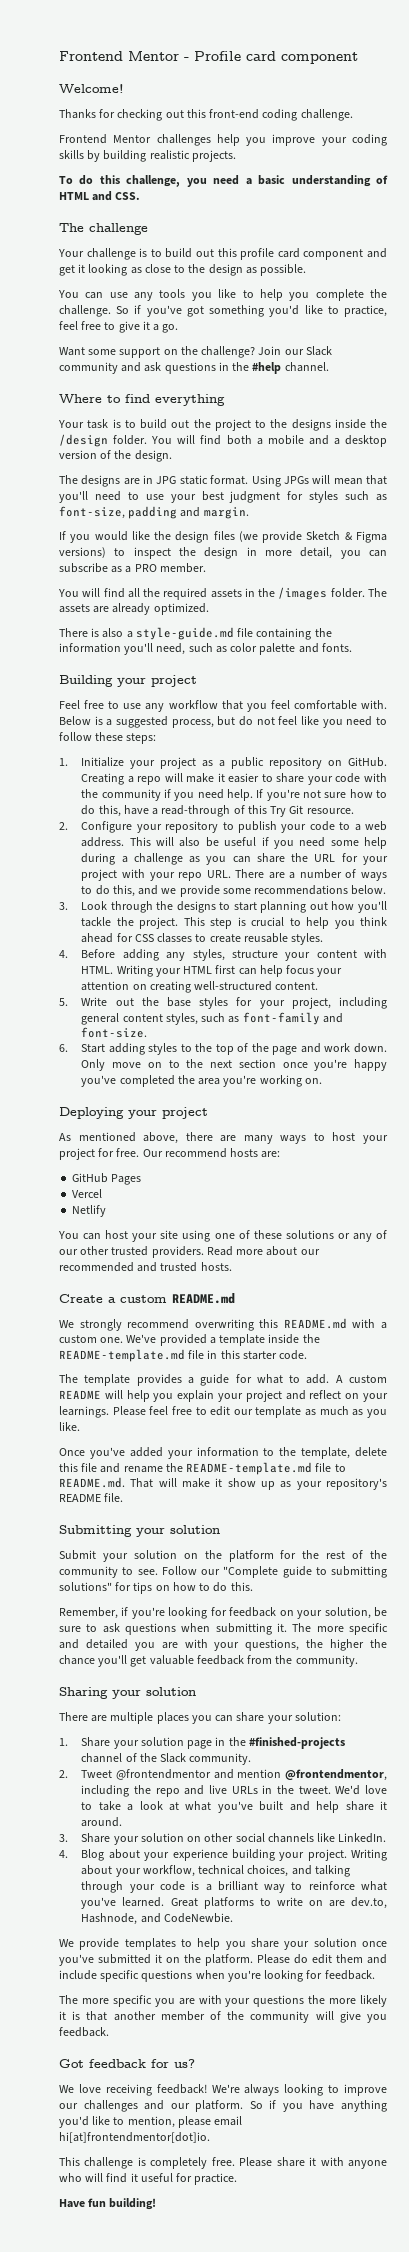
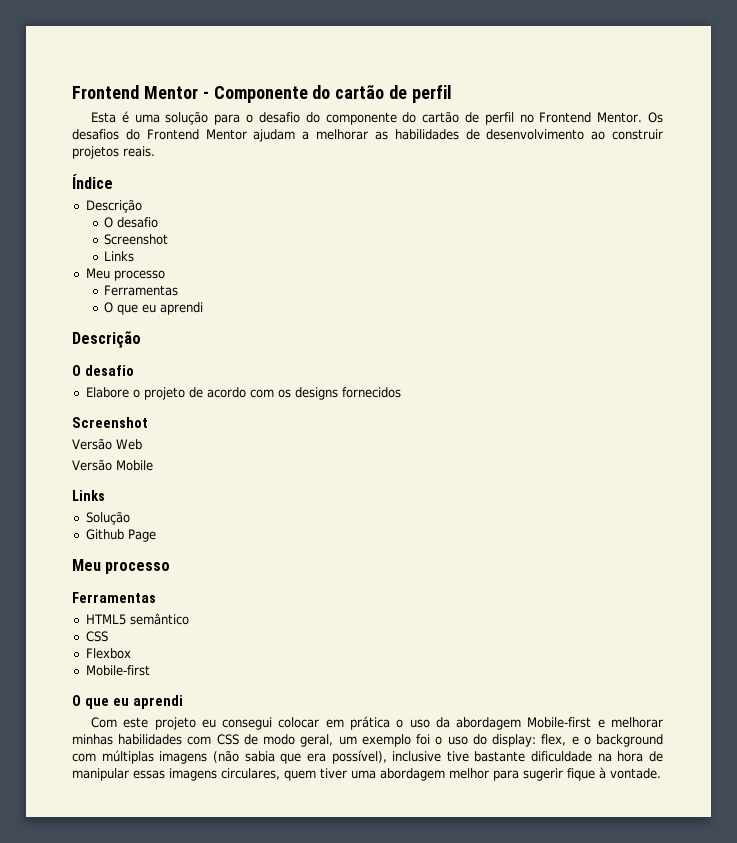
- Frontend Mentor - Profile card component
- Welcome!
- Thanks for checking out this front-end coding challenge.
- Frontend Mentor challenges help you improve your coding skills by building realistic projects.
- To do this challenge, you need a basic understanding of HTML and CSS.
- The challenge
- Your challenge is to build out this profile card component and get it looking as close to the design as possible.
- You can use any tools you like to help you complete the challenge. So if you've got something you'd like to practice, feel free to give it a go.
- Want some support on the challenge? Join our Slack community and ask questions in the #help channel.
- Where to find everything
- Your task is to build out the project to the designs inside the /design folder. You will find both a mobile and a desktop version of the design.
- The designs are in JPG static format. Using JPGs will mean that you'll need to use your best judgment for styles such as font-size, padding and margin.
- If you would like the design files (we provide Sketch & Figma versions) to inspect the design in more detail, you can subscribe as a PRO member.
- You will find all the required assets in the /images folder. The assets are already optimized.
- There is also a style-guide.md file containing the information you'll need, such as color palette and fonts.
- Building your project
- Feel free to use any workflow that you feel comfortable with. Below is a suggested process, but do not feel like you need to follow these steps:
- 1. Initialize your project as a public repository on GitHub. Creating a repo will make it easier to share your code with the community if you need help. If you're not sure how to do this, have a read-through of this Try Git resource.
- 2. Configure your repository to publish your code to a web address. This will also be useful if you need some help during a challenge as you can share the URL for your project with your repo URL. There are a number of ways to do this, and we provide some recommendations below.
- 3. Look through the designs to start planning out how you'll tackle the project. This step is crucial to help you think ahead for CSS classes to create reusable styles.
- 4. Before adding any styles, structure your content with HTML. Writing your HTML first can help focus your attention on creating well-structured content.
- 5. Write out the base styles for your project, including general content styles, such as font-family and font-size.
- 6. Start adding styles to the top of the page and work down. Only move on to the next section once you're happy you've completed the area you're working on.
- Deploying your project
- As mentioned above, there are many ways to host your project for free. Our recommend hosts are:
- GitHub Pages
- Vercel
- Netlify
- You can host your site using one of these solutions or any of our other trusted providers. Read more about our recommended and trusted hosts.
- Create a custom README.md
- We strongly recommend overwriting this README.md with a custom one. We've provided a template inside the README-template.md file in this starter code.
- The template provides a guide for what to add. A custom README will help you explain your project and reflect on your learnings. Please feel free to edit our template as much as you like.
- Once you've added your information to the template, delete this file and rename the README-template.md file to README.md. That will make it show up as your repository's README file.
- Submitting your solution
- Submit your solution on the platform for the rest of the community to see. Follow our "Complete guide to submitting solutions" for tips on how to do this.
- Remember, if you're looking for feedback on your solution, be sure to ask questions when submitting it. The more specific and detailed you are with your questions, the higher the chance you'll get valuable feedback from the community.
- Sharing your solution
- There are multiple places you can share your solution:
- 1. Share your solution page in the #finished-projects channel of the Slack community.
- 2. Tweet @frontendmentor and mention @frontendmentor, including the repo and live URLs in the tweet. We'd love to take a look at what you've built and help share it around.
- 3. Share your solution on other social channels like LinkedIn.
- 4. Blog about your experience building your project. Writing about your workflow, technical choices, and talking through your code is a brilliant way to reinforce what you've learned. Great platforms to write on are dev.to, Hashnode, and CodeNewbie.
- We provide templates to help you share your solution once you've submitted it on the platform. Please do edit them and include specific questions when you're looking for feedback.
- The more specific you are with your questions the more likely it is that another member of the community will give you feedback.
- Got feedback for us?
- We love receiving feedback! We're always looking to improve our challenges and our platform. So if you have anything you'd like to mention, please email hi[at]frontendmentor[dot]io.
- This challenge is completely free. Please share it with anyone who will find it useful for practice.
- Have fun building!
+ Frontend Mentor - Componente do cartão de perfil
+ Esta é uma solução para o desafio do componente do cartão de perfil no Frontend Mentor. Os desafios do Frontend Mentor ajudam a melhorar as habilidades de desenvolvimento ao construir projetos reais.
+ Índice
+ Descrição
+ O desafio
+ Screenshot
+ Links
+ Meu processo
+ Ferramentas
+ O que eu aprendi
+ Descrição
+ O desafio
+ Elabore o projeto de acordo com os designs fornecidos
+ Screenshot
+ Versão Web
+ Versão Mobile
+ Links
+ Solução
+ Github Page
+ Meu processo
+ Ferramentas
+ HTML5 semântico
+ CSS
+ Flexbox
+ Mobile-first
+ O que eu aprendi
+ Com este projeto eu consegui colocar em prática o uso da abordagem Mobile-first e melhorar minhas habilidades com CSS de modo geral, um exemplo foi o uso do display: flex, e o background com múltiplas imagens (não sabia que era possível), inclusive tive bastante dificuldade na hora de manipular essas imagens circulares, quem tiver uma abordagem melhor para sugerir fique à vontade.

